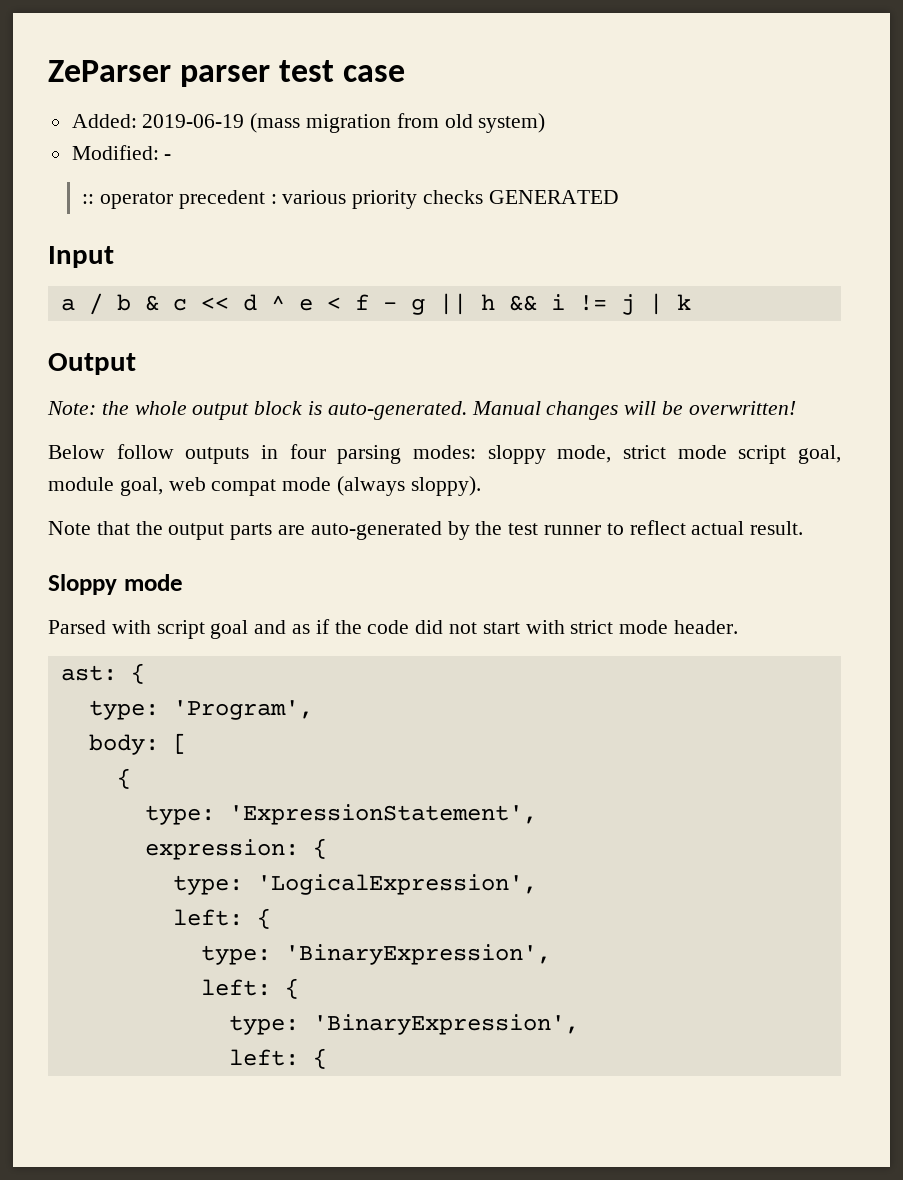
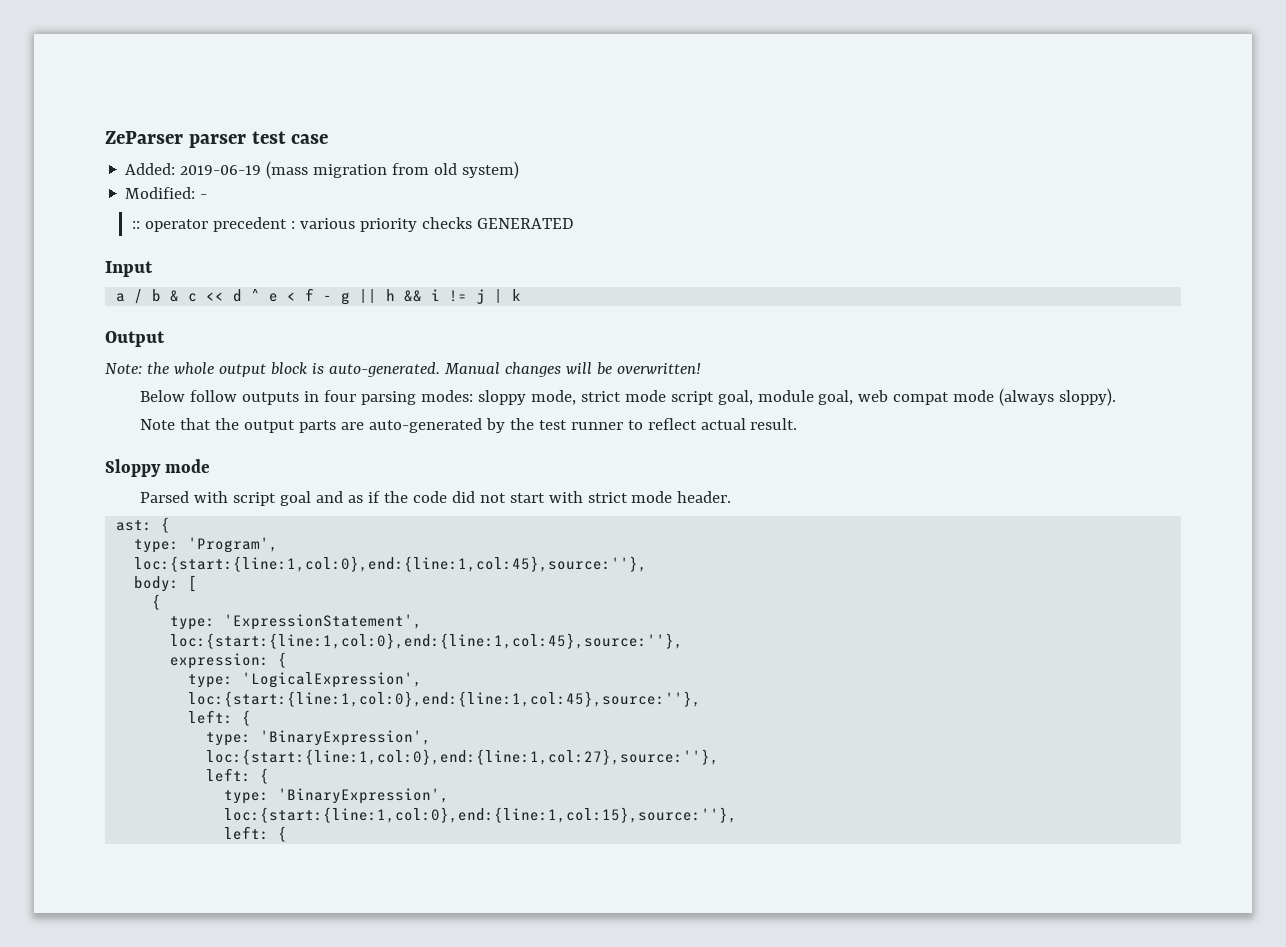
  type: 'Program',
+ loc:{start:{line:1,col:0},end:{line:1,col:45},source:''},
  type: 'ExpressionStatement',
+ loc:{start:{line:1,col:0},end:{line:1,col:45},source:''},
  type: 'LogicalExpression',
+ loc:{start:{line:1,col:0},end:{line:1,col:45},source:''},
  left: {
  type: 'BinaryExpression',
+ loc:{start:{line:1,col:0},end:{line:1,col:27},source:''},
  left: {
  type: 'BinaryExpression',
+ loc:{start:{line:1,col:0},end:{line:1,col:15},source:''},

